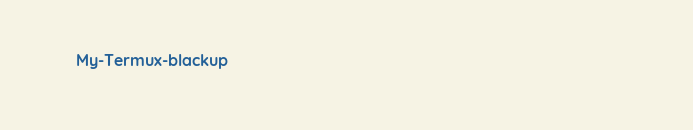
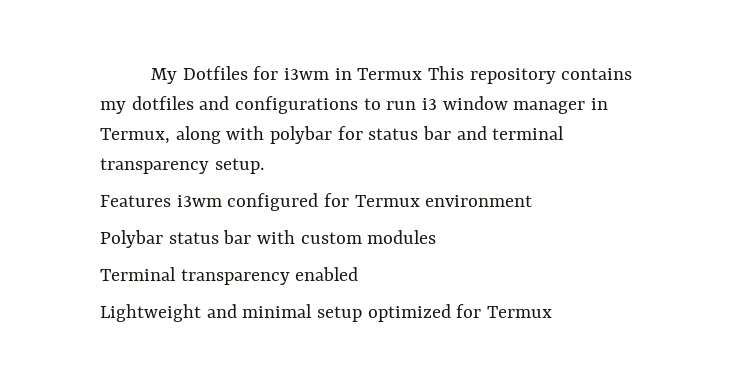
- My-Termux-blackup
+ My Dotfiles for i3wm in Termux This repository contains my dotfiles and configurations to run i3 window manager in Termux, along with polybar for status bar and terminal transparency setup.
+ Features i3wm configured for Termux environment
+ Polybar status bar with custom modules
+ Terminal transparency enabled
+ Lightweight and minimal setup optimized for Termux

